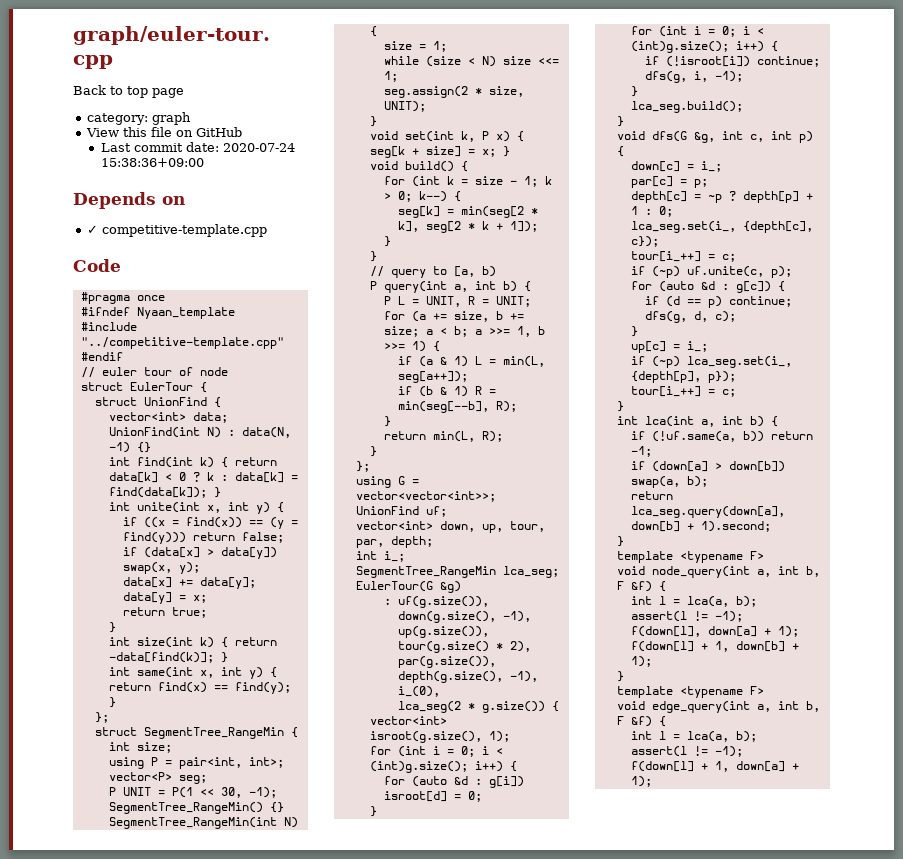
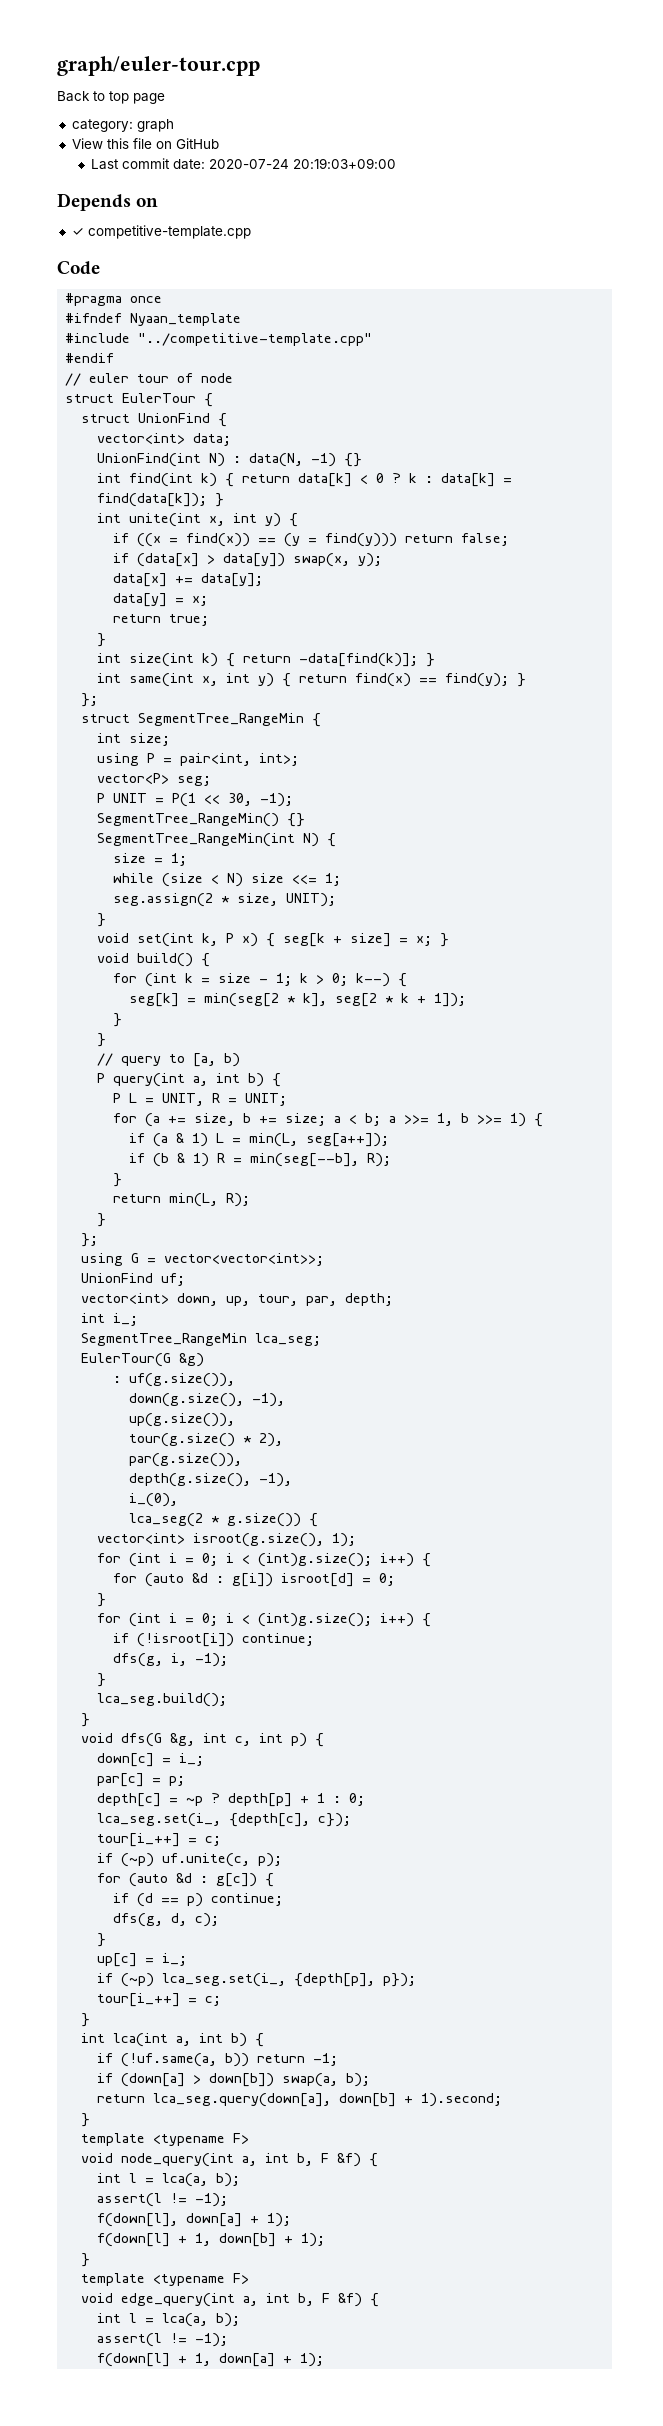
- Last commit date: 2020-07-24 15:38:36+09:00
+ Last commit date: 2020-07-24 20:19:03+09:00

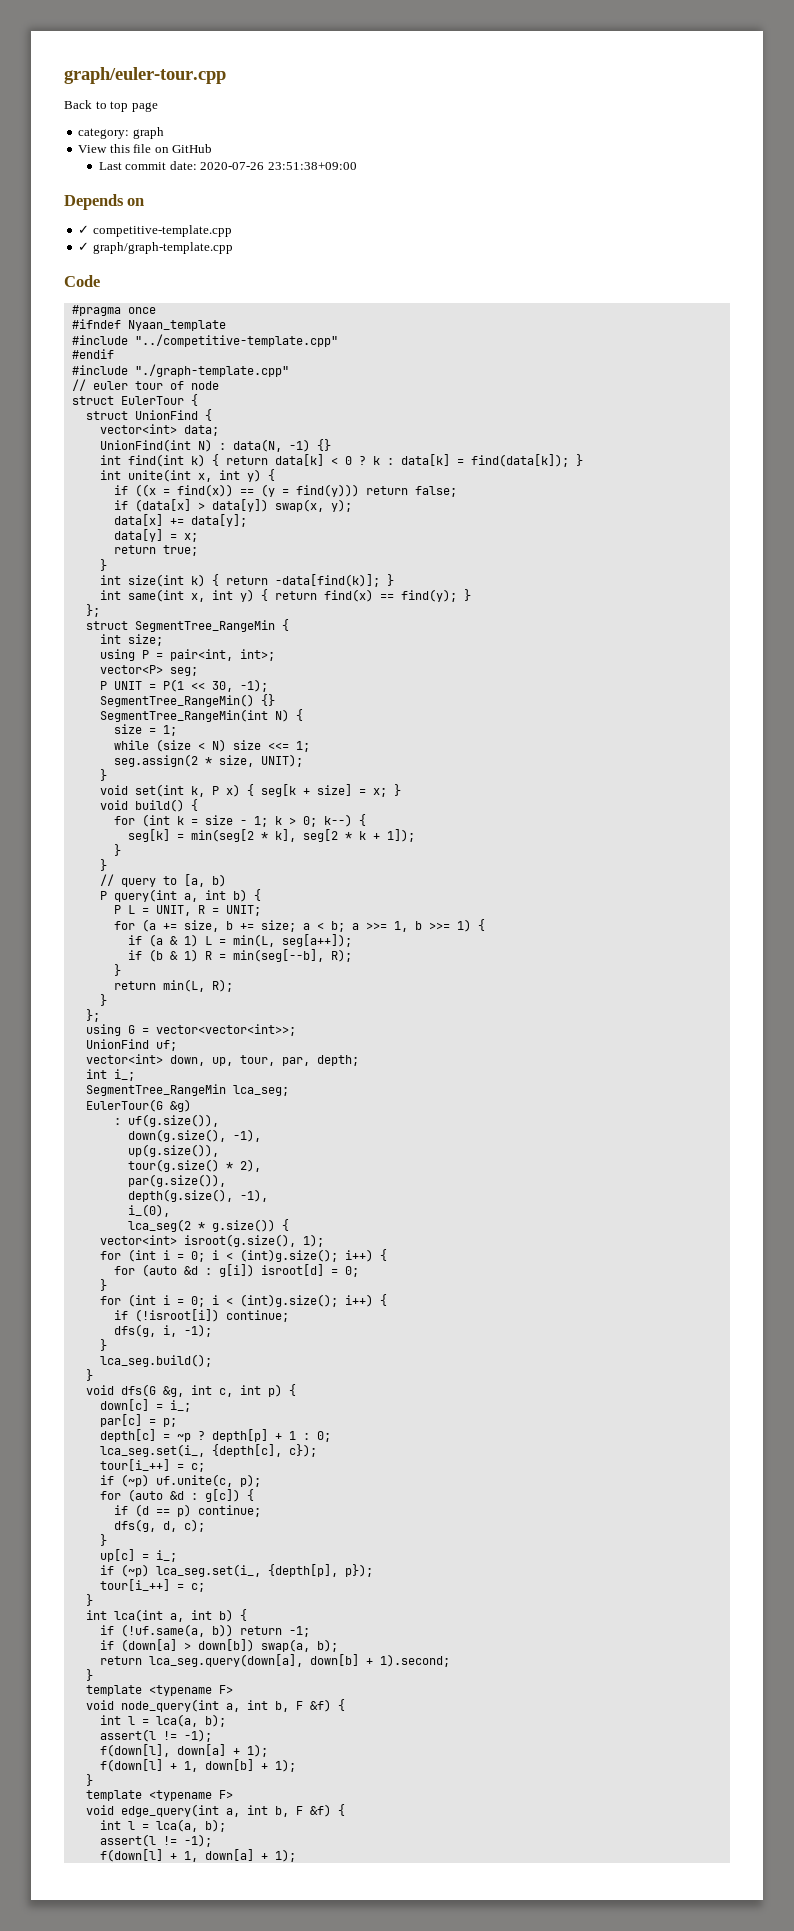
- Last commit date: 2020-07-24 20:19:03+09:00
+ Last commit date: 2020-07-26 23:51:38+09:00
+ ✓ graph/graph-template.cpp
+ #include "./graph-template.cpp"

